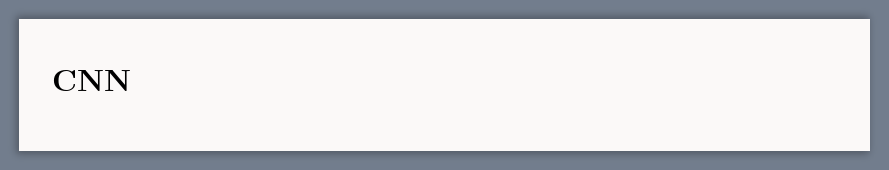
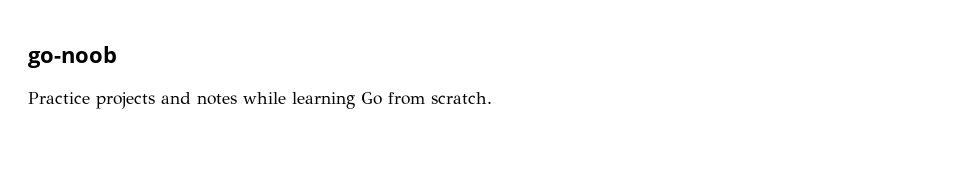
- CNN
+ go-noob
+ Practice projects and notes while learning Go from scratch.

